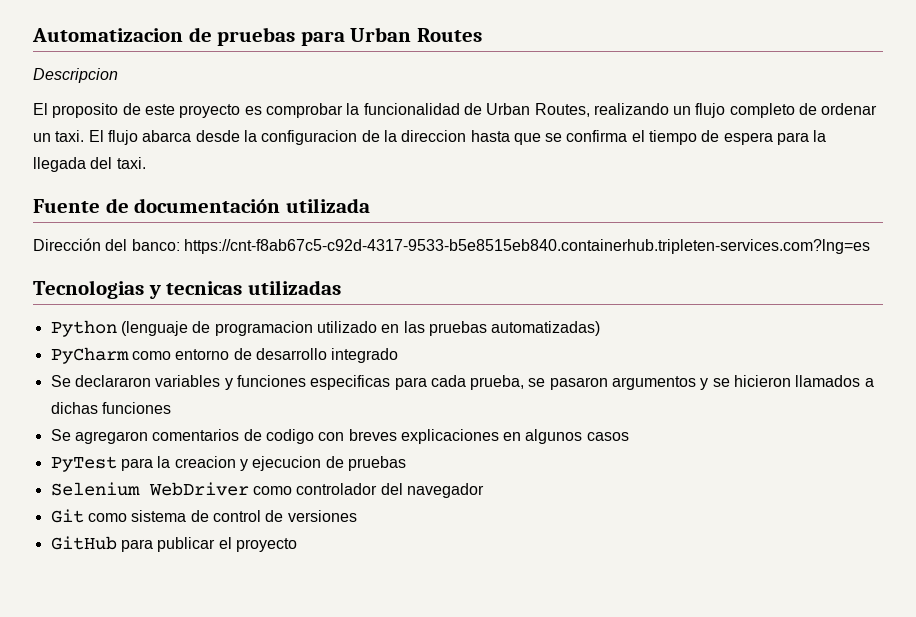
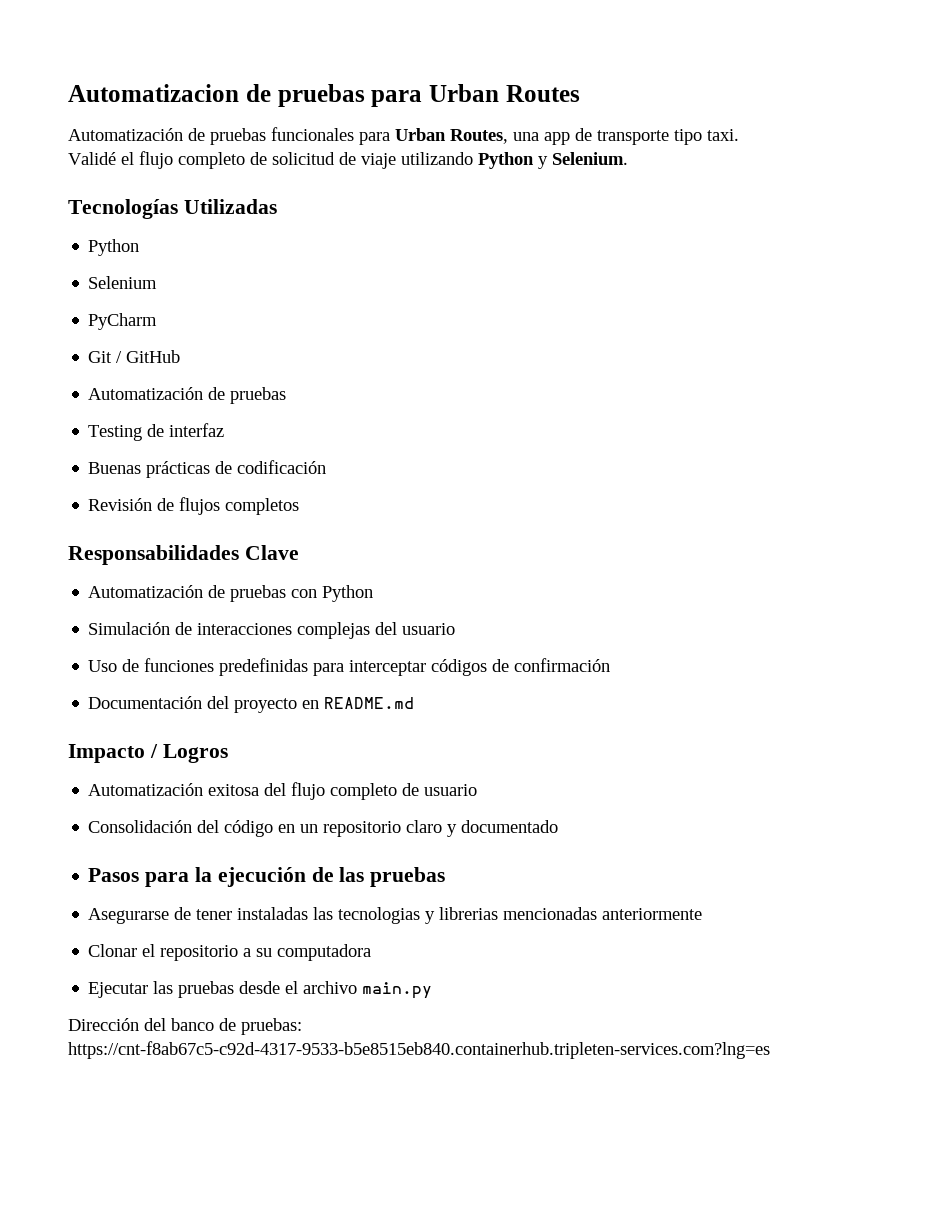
- Descripcion
- El proposito de este proyecto es comprobar la funcionalidad de Urban Routes, realizando un flujo completo de ordenar un taxi. El flujo abarca desde la configuracion de la direccion hasta que se confirma el tiempo de espera para la llegada del taxi.
- Fuente de documentación utilizada
- Dirección del banco: https://cnt-f8ab67c5-c92d-4317-9533-b5e8515eb840.containerhub.tripleten-services.com?lng=es
- Tecnologias y tecnicas utilizadas
- Python (lenguaje de programacion utilizado en las pruebas automatizadas)
- PyCharm como entorno de desarrollo integrado
- Se declararon variables y funciones especificas para cada prueba, se pasaron argumentos y se hicieron llamados a dichas funciones
- Se agregaron comentarios de codigo con breves explicaciones en algunos casos
- PyTest para la creacion y ejecucion de pruebas
- Selenium WebDriver como controlador del navegador
- Git como sistema de control de versiones
- GitHub para publicar el proyecto
+ Automatización de pruebas funcionales para Urban Routes, una app de transporte tipo taxi.
+ Validé el flujo completo de solicitud de viaje utilizando Python y Selenium.
+ Tecnologías Utilizadas
+ Python
+ Selenium
+ PyCharm
+ Git / GitHub
+ Automatización de pruebas
+ Testing de interfaz
+ Buenas prácticas de codificación
+ Revisión de flujos completos
+ Responsabilidades Clave
+ Automatización de pruebas con Python
+ Simulación de interacciones complejas del usuario
+ Uso de funciones predefinidas para interceptar códigos de confirmación
+ Documentación del proyecto en README.md
+ Impacto / Logros
+ Automatización exitosa del flujo completo de usuario
+ Consolidación del código en un repositorio claro y documentado
+ Pasos para la ejecución de las pruebas
+ Asegurarse de tener instaladas las tecnologias y librerias mencionadas anteriormente
+ Clonar el repositorio a su computadora
+ Ejecutar las pruebas desde el archivo main.py
+ Dirección del banco de pruebas: https://cnt-f8ab67c5-c92d-4317-9533-b5e8515eb840.containerhub.tripleten-services.com?lng=es

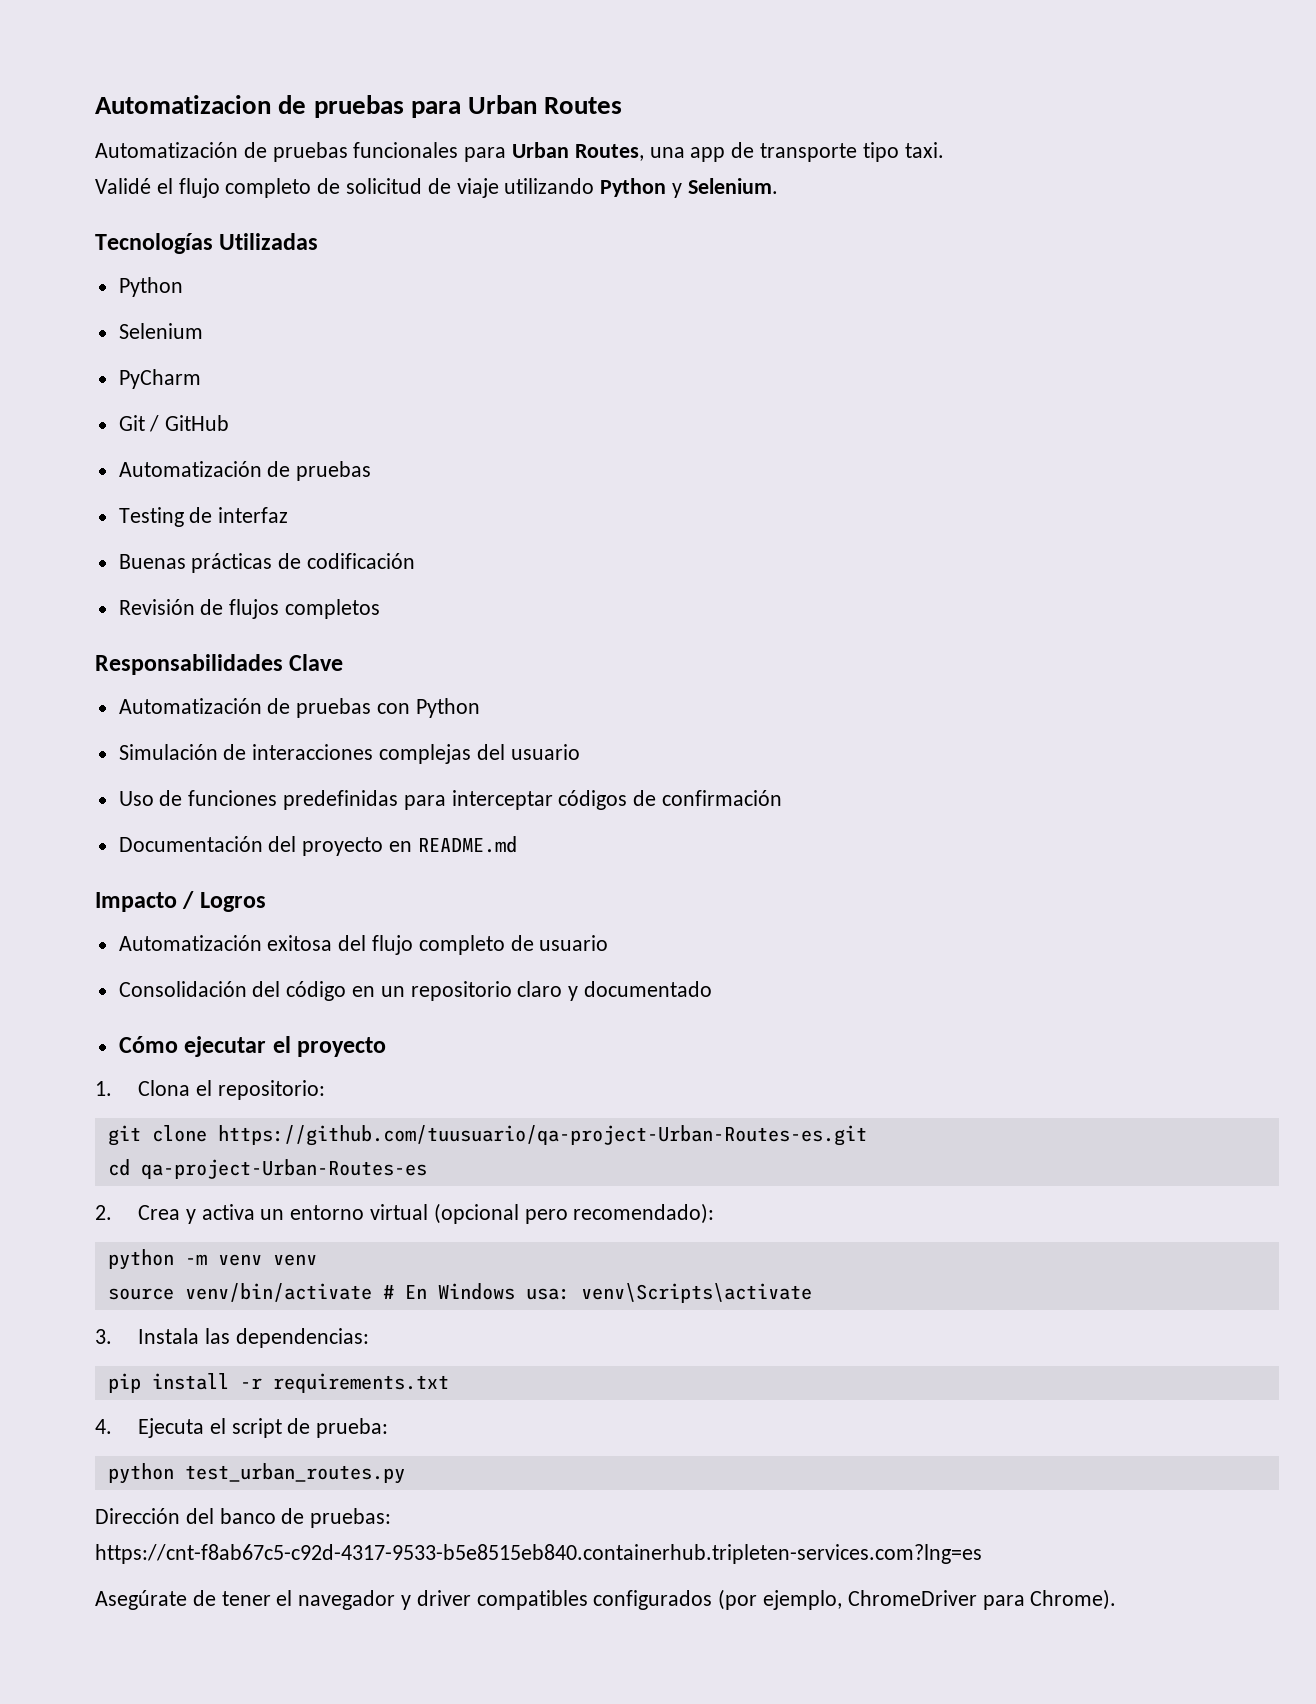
- Pasos para la ejecución de las pruebas
- Asegurarse de tener instaladas las tecnologias y librerias mencionadas anteriormente
- Clonar el repositorio a su computadora
- Ejecutar las pruebas desde el archivo main.py
+ Cómo ejecutar el proyecto
+ 1. Clona el repositorio:
+ git clone https://github.com/tuusuario/qa-project-Urban-Routes-es.git
+ cd qa-project-Urban-Routes-es
+ 2. Crea y activa un entorno virtual (opcional pero recomendado):
+ python -m venv venv
+ source venv/bin/activate # En Windows usa: venv\Scripts\activate
+ 3. Instala las dependencias:
+ pip install -r requirements.txt
+ 4. Ejecuta el script de prueba:
+ python test_urban_routes.py
+ Asegúrate de tener el navegador y driver compatibles configurados (por ejemplo, ChromeDriver para Chrome).

